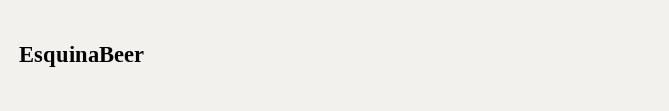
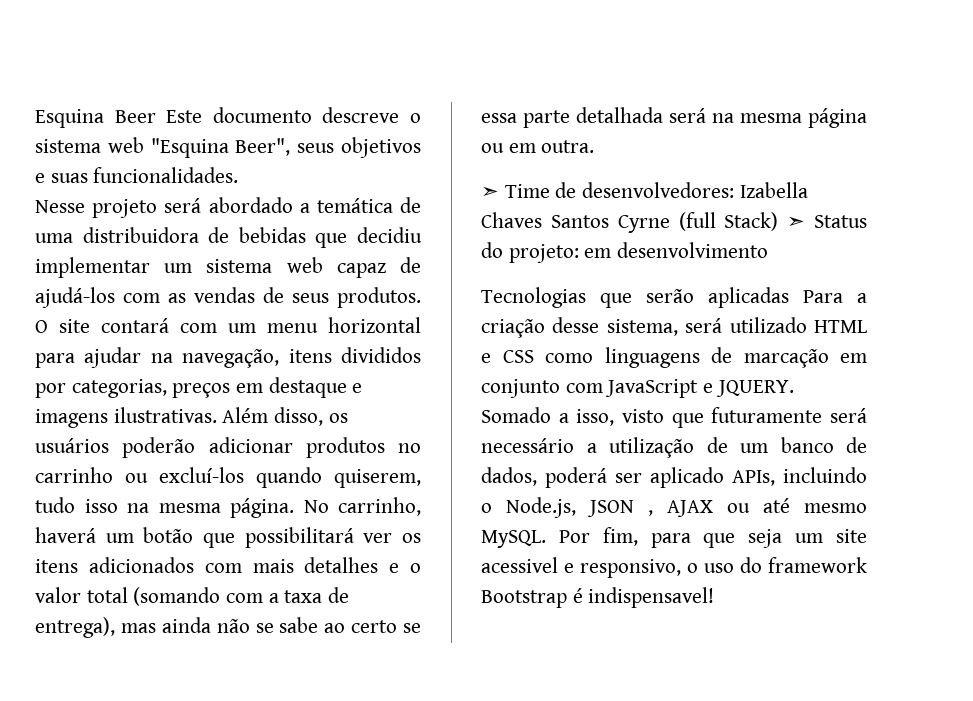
- EsquinaBeer
+ Esquina Beer Este documento descreve o sistema web "Esquina Beer", seus objetivos e suas funcionalidades.
+ Nesse projeto será abordado a temática de uma distribuidora de bebidas que decidiu implementar um sistema web capaz de ajudá-los com as vendas de seus produtos. O site contará com um menu horizontal para ajudar na navegação, itens divididos por categorias, preços em destaque e imagens ilustrativas. Além disso, os usuários poderão adicionar produtos no carrinho ou excluí-los quando quiserem, tudo isso na mesma página. No carrinho, haverá um botão que possibilitará ver os itens adicionados com mais detalhes e o valor total (somando com a taxa de entrega), mas ainda não se sabe ao certo se essa parte detalhada será na mesma página ou em outra.
+ ➣ Time de desenvolvedores: Izabella Chaves Santos Cyrne (full Stack) ➣ Status do projeto: em desenvolvimento
+ Tecnologias que serão aplicadas Para a criação desse sistema, será utilizado HTML e CSS como linguagens de marcação em conjunto com JavaScript e JQUERY. Somado a isso, visto que futuramente será necessário a utilização de um banco de dados, poderá ser aplicado APIs, incluindo o Node.js, JSON , AJAX ou até mesmo MySQL. Por fim, para que seja um site acessivel e responsivo, o uso do framework Bootstrap é indispensavel!

